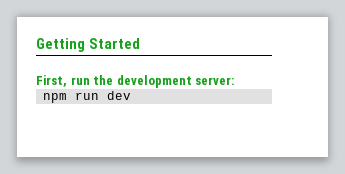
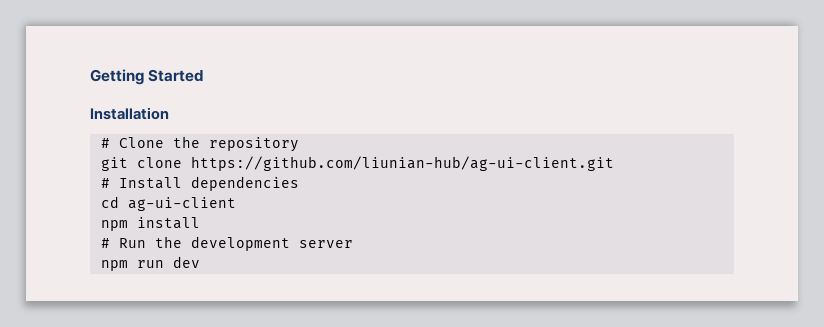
- First, run the development server:
+ Installation
+ # Clone the repository
+ git clone https://github.com/liunian-hub/ag-ui-client.git
+ # Install dependencies
+ cd ag-ui-client
+ npm install
+ # Run the development server

